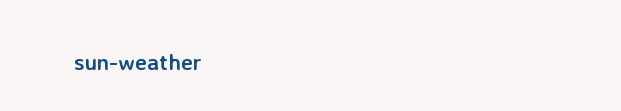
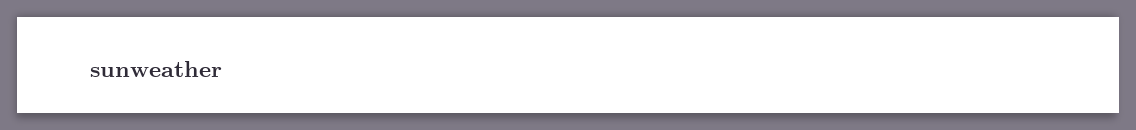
- sun-weather
+ sunweather

